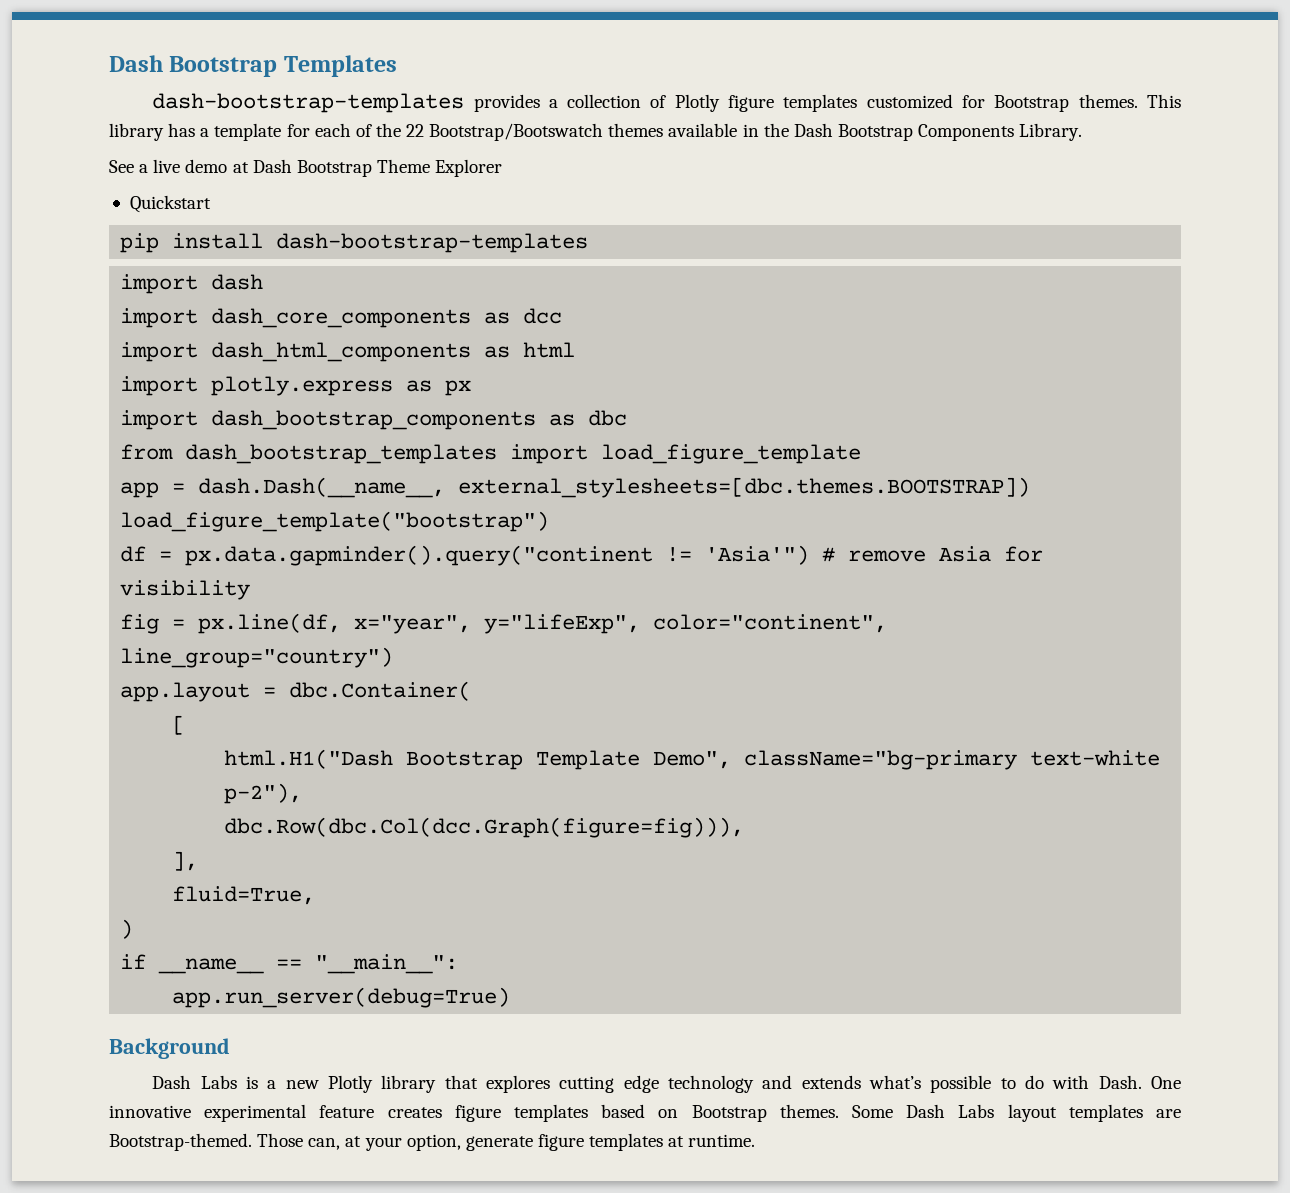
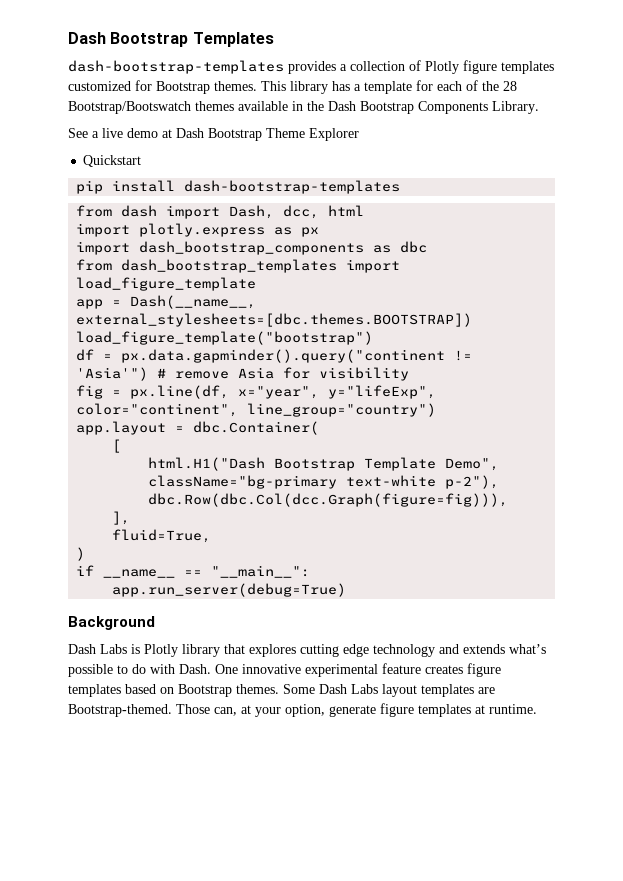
- This library has a template for each of the 22 Bootstrap/Bootswatch themes available in the Dash Bootstrap Components Library.
+ This library has a template for each of the 28 Bootstrap/Bootswatch themes available in the Dash Bootstrap Components Library.
- import dash
- import dash_core_components as dcc
- import dash_html_components as html
+ from dash import Dash, dcc, html
- app = dash.Dash(__name__, external_stylesheets=[dbc.themes.BOOTSTRAP])
+ app = Dash(__name__, external_stylesheets=[dbc.themes.BOOTSTRAP])
- Dash Labs is a new Plotly library that explores cutting edge technology and extends what’s possible to do with Dash.
+ Dash Labs is Plotly library that explores cutting edge technology and extends what’s possible to do with Dash.

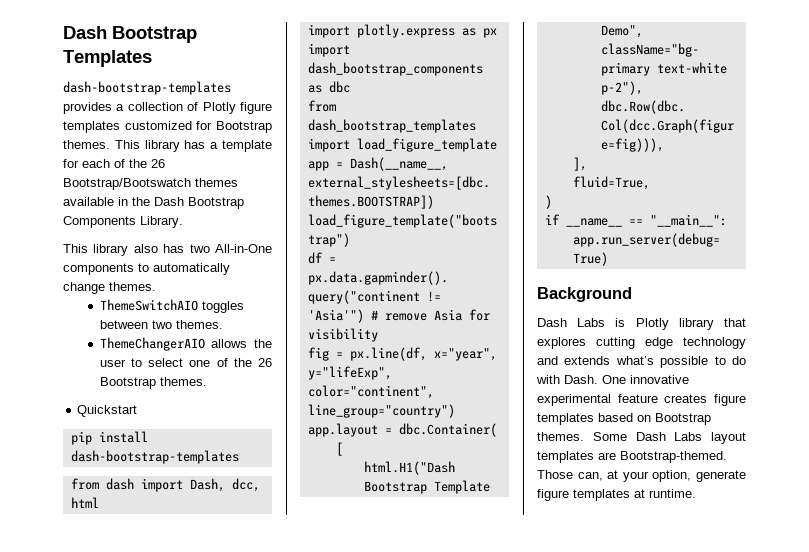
- This library has a template for each of the 28 Bootstrap/Bootswatch themes available in the Dash Bootstrap Components Library.
+ This library has a template for each of the 26 Bootstrap/Bootswatch themes available in the Dash Bootstrap Components Library.
- See a live demo at Dash Bootstrap Theme Explorer
+ This library also has two All-in-One components to automatically change themes.
+ ThemeSwitchAIO toggles between two themes.
+ ThemeChangerAIO allows the user to select one of the 26 Bootstrap themes.

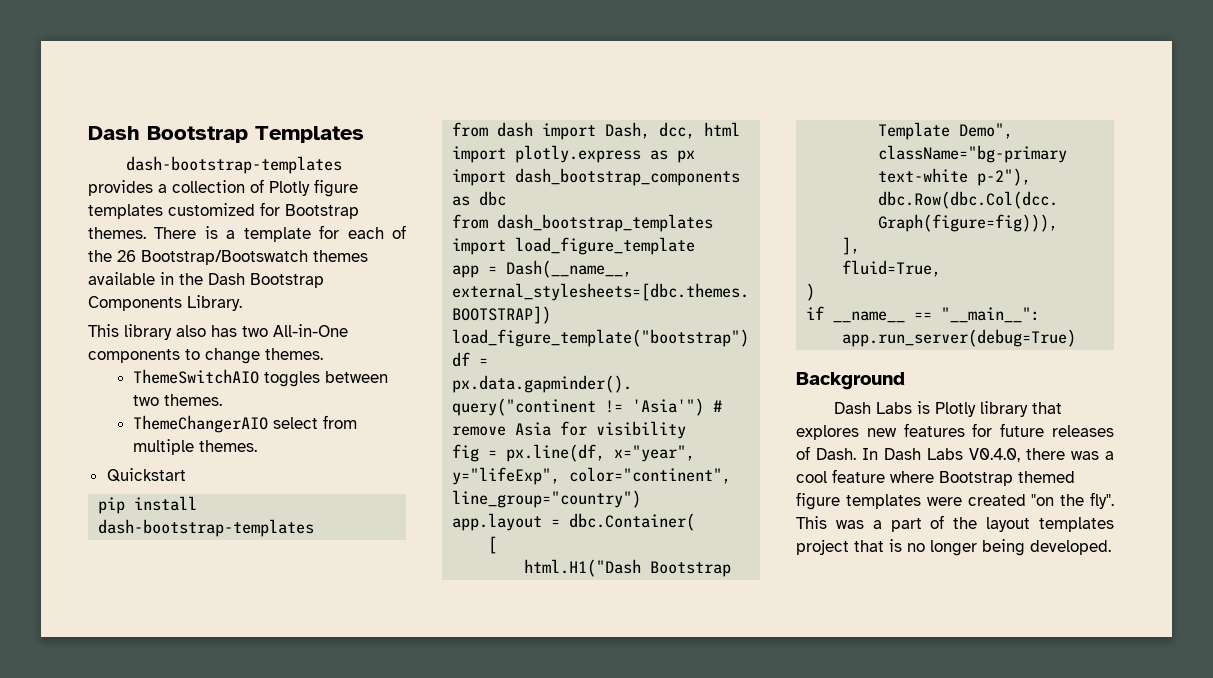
- This library has a template for each of the 26 Bootstrap/Bootswatch themes available in the Dash Bootstrap Components Library.
+ There is a template for each of the 26 Bootstrap/Bootswatch themes available in the Dash Bootstrap Components Library.
- This library also has two All-in-One components to automatically change themes.
+ This library also has two All-in-One components to change themes.
- ThemeChangerAIO allows the user to select one of the 26 Bootstrap themes.
+ ThemeChangerAIO select from multiple themes.
- Dash Labs is Plotly library that explores cutting edge technology and extends what’s possible to do with Dash. One innovative experimental feature creates figure templates based on Bootstrap themes. Some Dash Labs layout templates are Bootstrap-themed. Those can, at your option, generate figure templates at runtime.
+ Dash Labs is Plotly library that explores new features for future releases of Dash. In Dash Labs V0.4.0, there was a cool feature where Bootstrap themed figure templates were created "on the fly". This was a part of the layout templates project that is no longer being developed.

